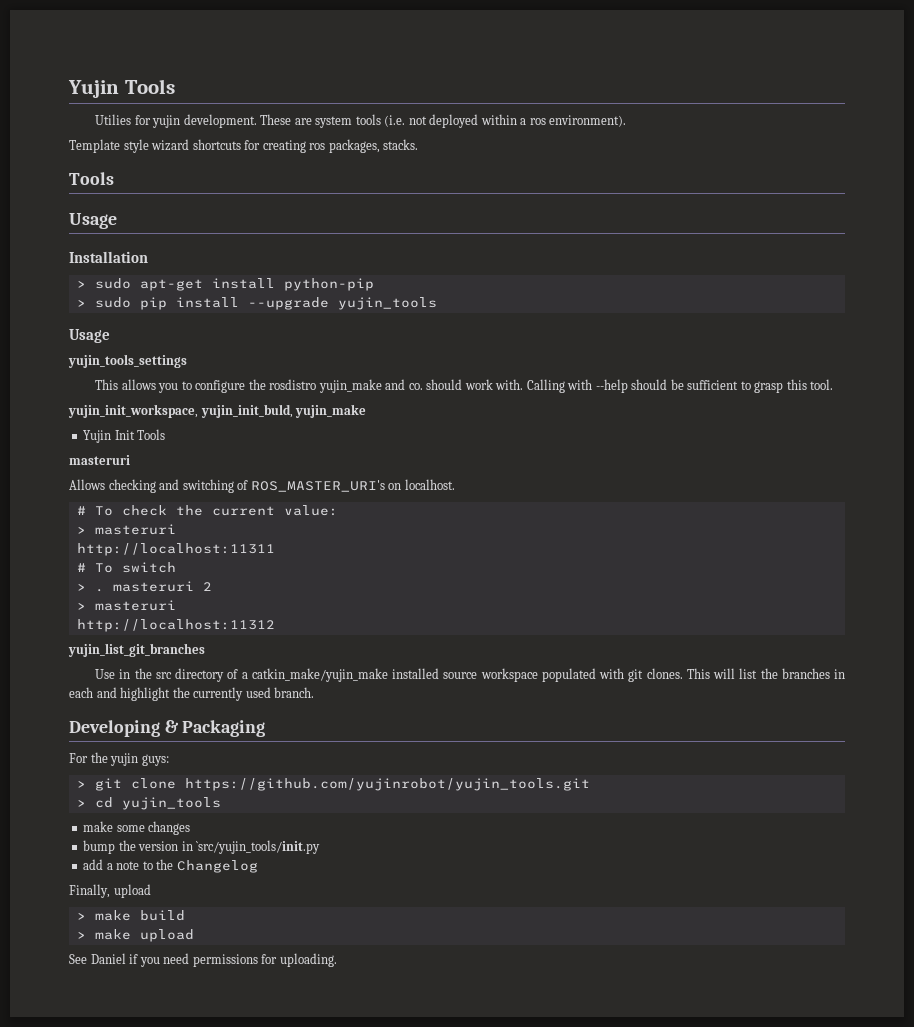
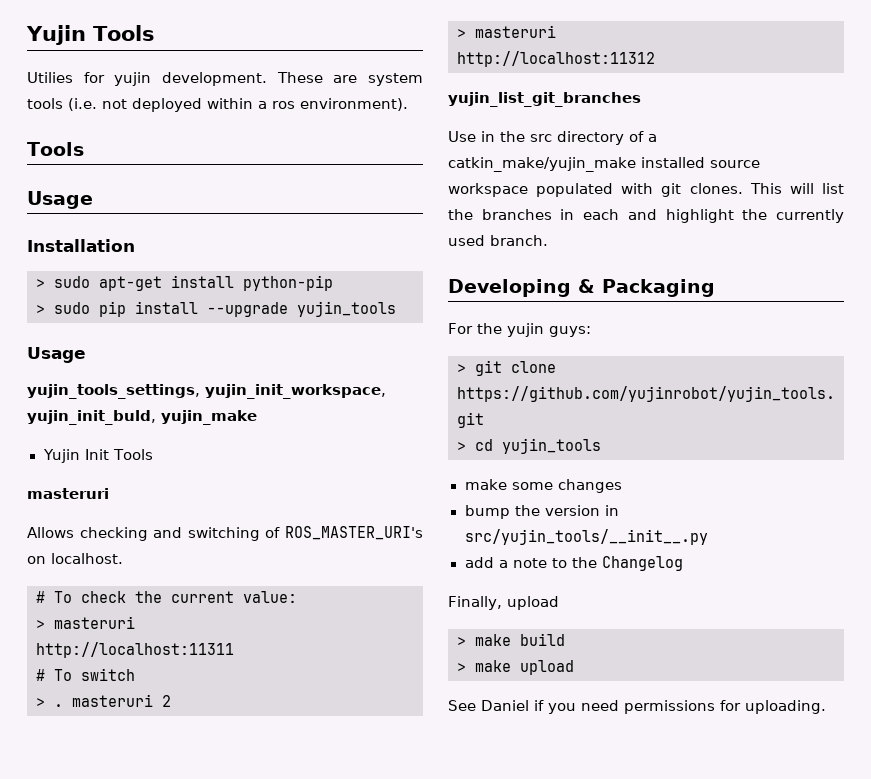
- Template style wizard shortcuts for creating ros packages, stacks.
- yujin_tools_settings
- This allows you to configure the rosdistro yujin_make and co. should work with. Calling with --help should be sufficient to grasp this tool.
- yujin_init_workspace, yujin_init_buld, yujin_make
+ yujin_tools_settings, yujin_init_workspace, yujin_init_buld, yujin_make
- bump the version in `src/yujin_tools/init.py
+ bump the version in src/yujin_tools/__init__.py

